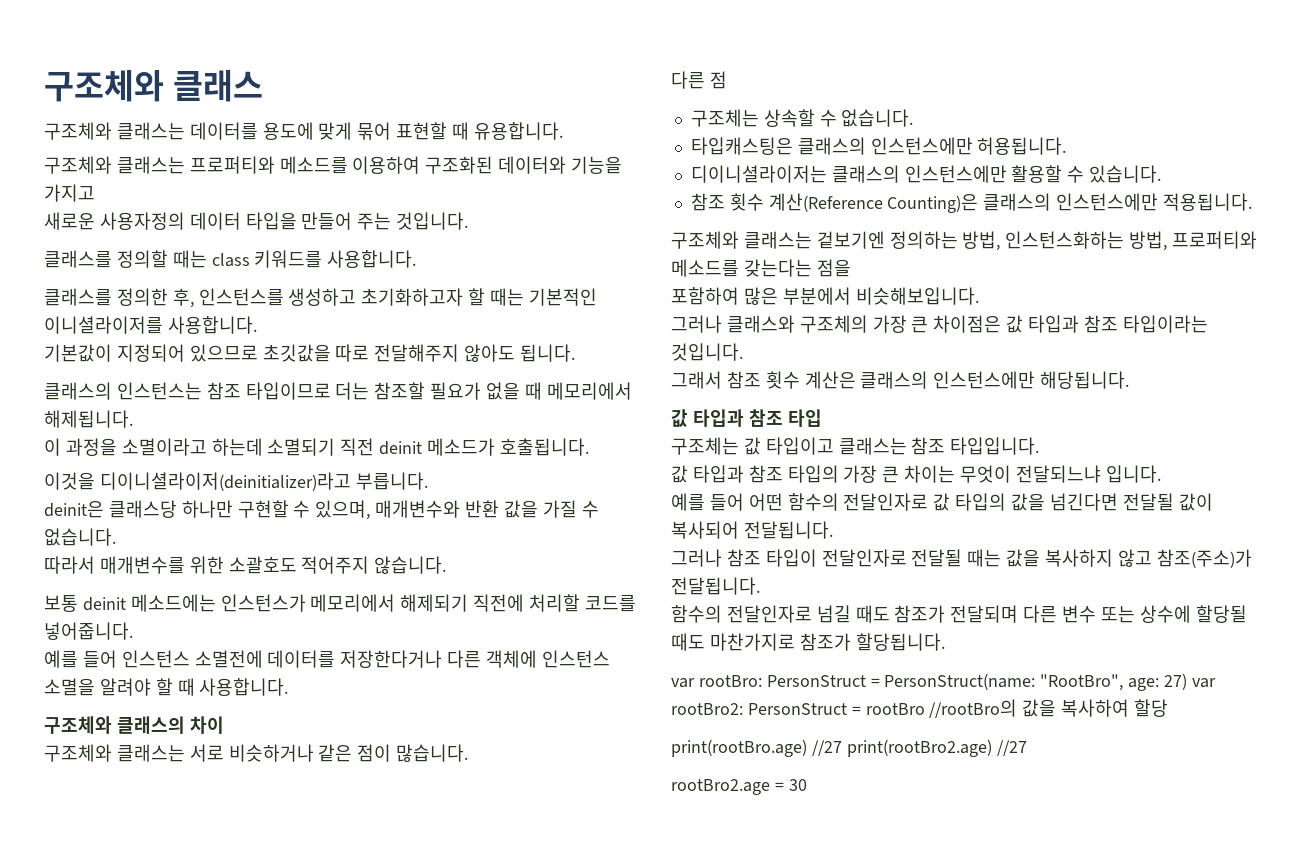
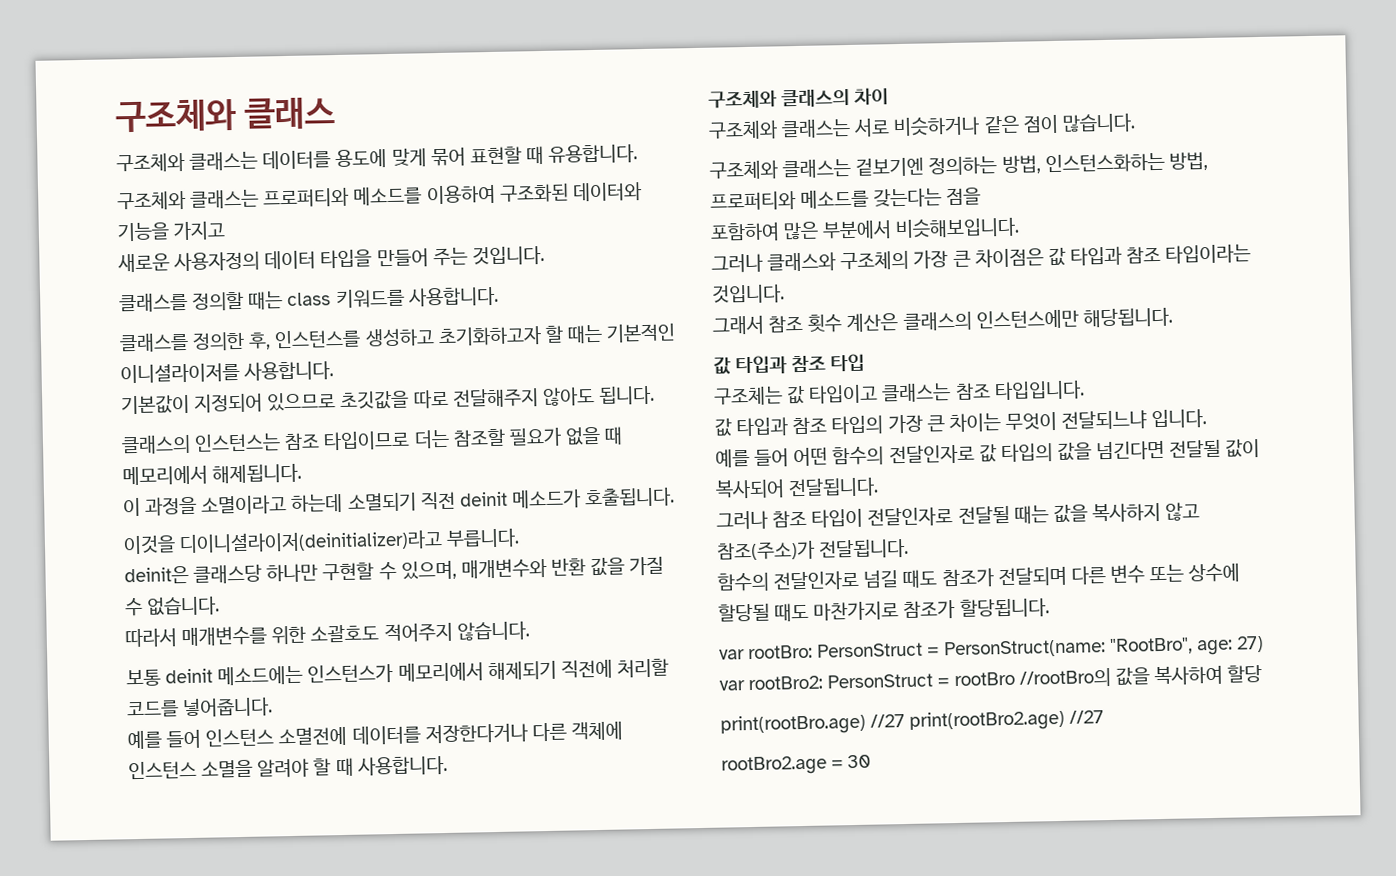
- 다른 점
- 구조체는 상속할 수 없습니다.
- 타입캐스팅은 클래스의 인스턴스에만 허용됩니다.
- 디이니셜라이저는 클래스의 인스턴스에만 활용할 수 있습니다.
- 참조 횟수 계산(Reference Counting)은 클래스의 인스턴스에만 적용됩니다.

